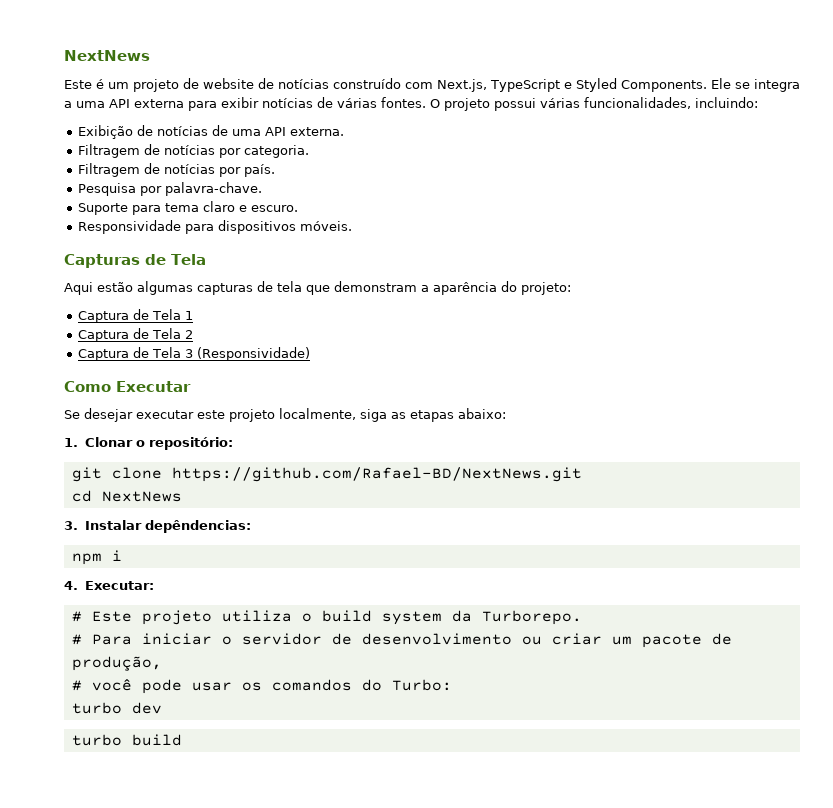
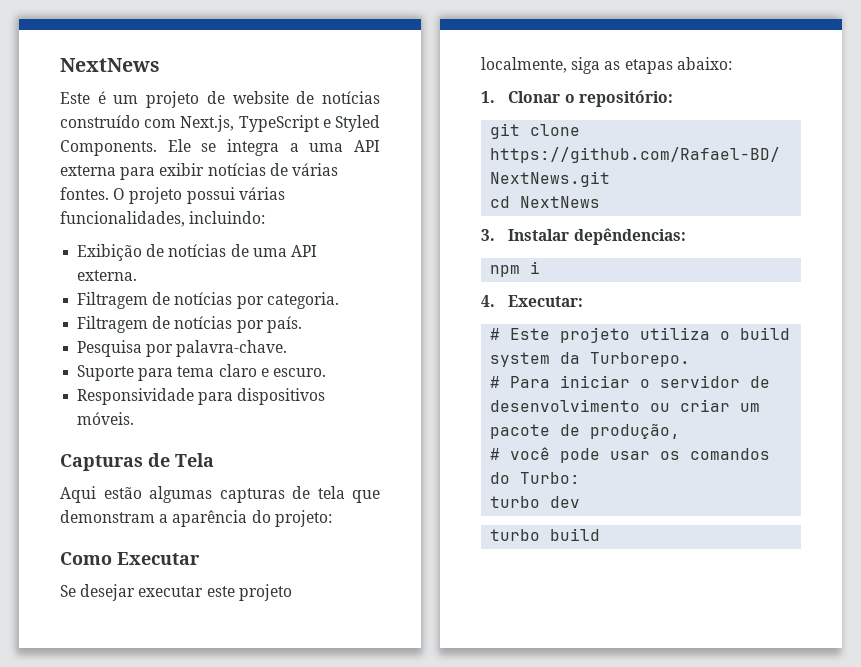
- Captura de Tela 1
- Captura de Tela 2
- Captura de Tela 3 (Responsividade)

